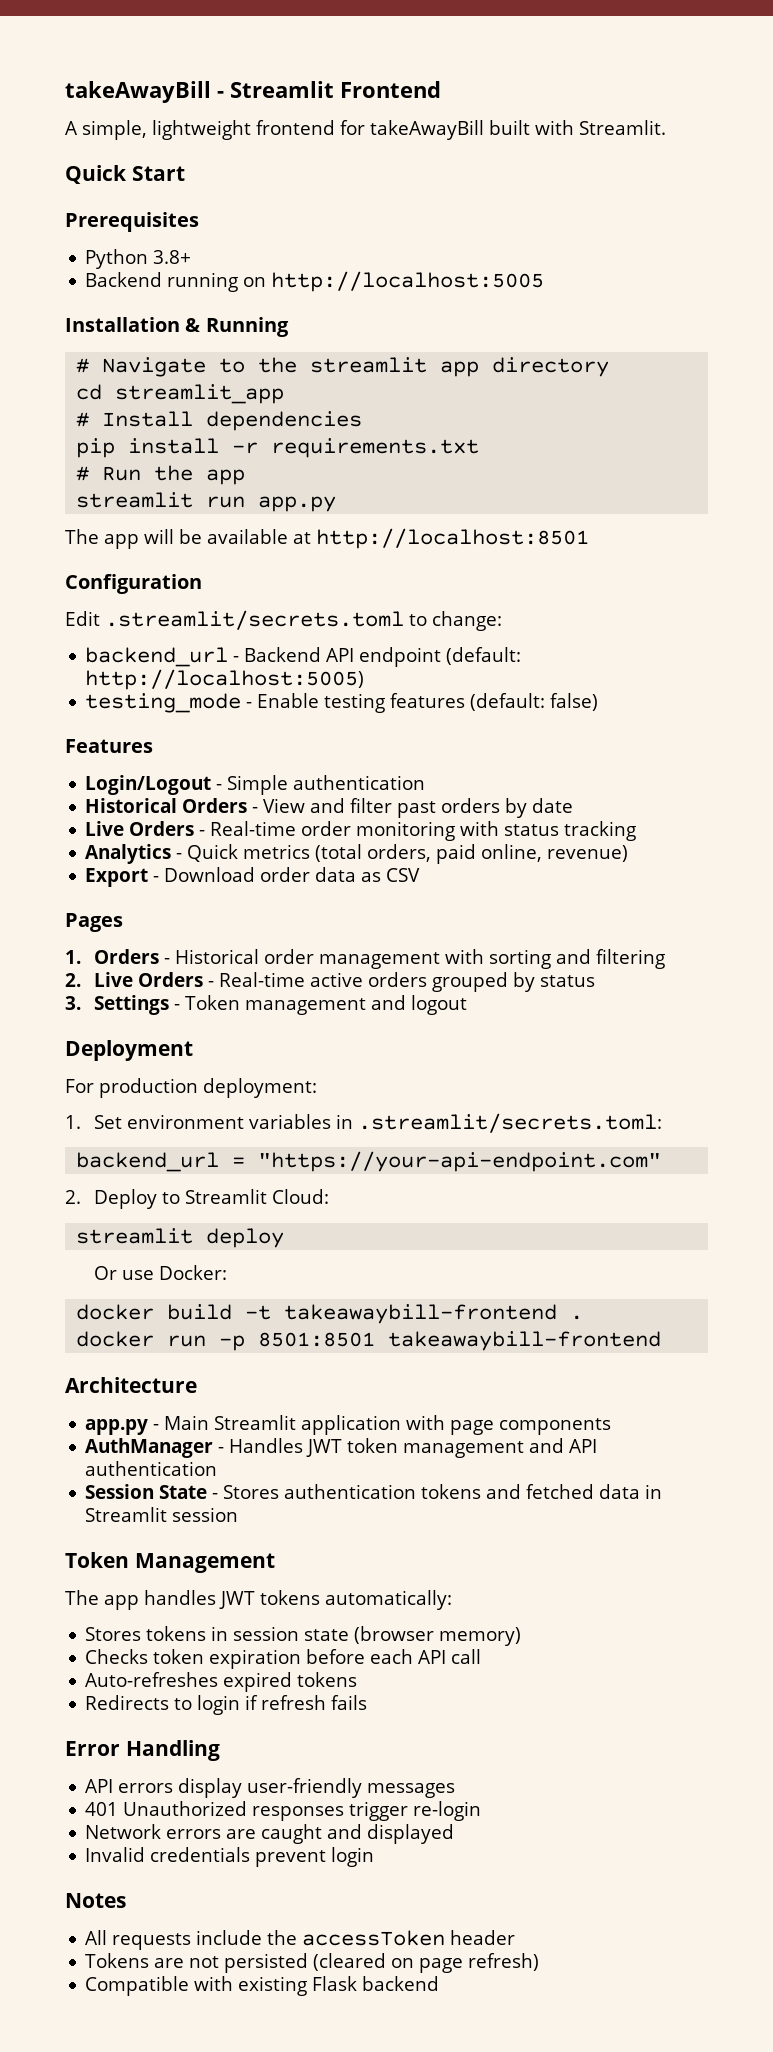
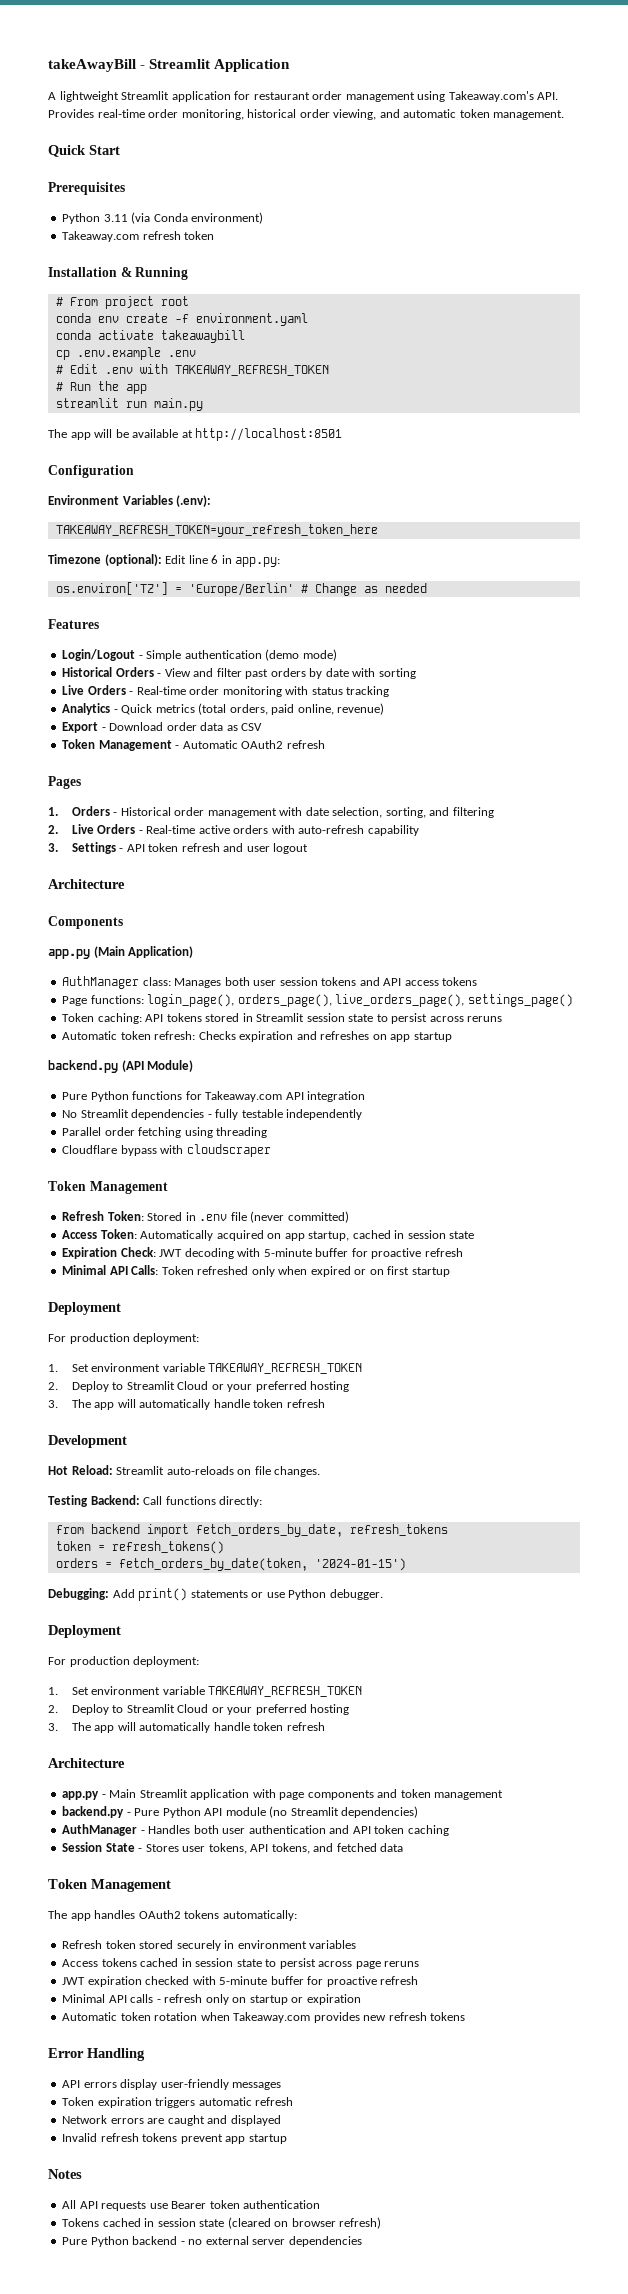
- takeAwayBill - Streamlit Frontend
+ takeAwayBill - Streamlit Application
- A simple, lightweight frontend for takeAwayBill built with Streamlit.
+ A lightweight Streamlit application for restaurant order management using Takeaway.com's API. Provides real-time order monitoring, historical order viewing, and automatic token management.
  Quick Start
  Prerequisites
- Python 3.8+
- Backend running on http://localhost:5005
+ Python 3.11 (via Conda environment)
+ Takeaway.com refresh token
  Installation & Running
- # Navigate to the streamlit app directory
- cd streamlit_app
- # Install dependencies
- pip install -r requirements.txt
+ # From project root
+ conda env create -f environment.yaml
+ conda activate takeawaybill
+ cp .env.example .env
+ # Edit .env with TAKEAWAY_REFRESH_TOKEN
- streamlit run app.py
+ streamlit run main.py
- Edit .streamlit/secrets.toml to change:
- backend_url - Backend API endpoint (default: http://localhost:5005)
- testing_mode - Enable testing features (default: false)
+ Environment Variables (.env):
+ TAKEAWAY_REFRESH_TOKEN=your_refresh_token_here
+ Timezone (optional): Edit line 6 in app.py:
+ os.environ['TZ'] = 'Europe/Berlin' # Change as needed
- Login/Logout - Simple authentication
+ Login/Logout - Simple authentication (demo mode)
- Historical Orders - View and filter past orders by date
+ Historical Orders - View and filter past orders by date with sorting
+ Token Management - Automatic OAuth2 refresh
- 1. Orders - Historical order management with sorting and filtering
+ 1. Orders - Historical order management with date selection, sorting, and filtering
- 2. Live Orders - Real-time active orders grouped by status
+ 2. Live Orders - Real-time active orders with auto-refresh capability
- 3. Settings - Token management and logout
+ 3. Settings - API token refresh and user logout
+ Architecture
+ Components
+ app.py (Main Application)
+ AuthManager class: Manages both user session tokens and API access tokens
+ Page functions: login_page(), orders_page(), live_orders_page(), settings_page()
+ Token caching: API tokens stored in Streamlit session state to persist across reruns
+ Automatic token refresh: Checks expiration and refreshes on app startup
+ backend.py (API Module)
+ Pure Python functions for Takeaway.com API integration
+ No Streamlit dependencies - fully testable independently
+ Parallel order fetching using threading
+ Cloudflare bypass with cloudscraper
+ Token Management
+ Refresh Token: Stored in .env file (never committed)
+ Access Token: Automatically acquired on app startup, cached in session state
+ Expiration Check: JWT decoding with 5-minute buffer for proactive refresh
+ Minimal API Calls: Token refreshed only when expired or on first startup
  Deployment
  For production deployment:
- 1. Set environment variables in .streamlit/secrets.toml:
- backend_url = "https://your-api-endpoint.com"
- 2. Deploy to Streamlit Cloud:
- streamlit deploy
- Or use Docker:
- docker build -t takeawaybill-frontend .
- docker run -p 8501:8501 takeawaybill-frontend
+ 1. Set environment variable TAKEAWAY_REFRESH_TOKEN
+ 2. Deploy to Streamlit Cloud or your preferred hosting
+ 3. The app will automatically handle token refresh
+ Development
+ Hot Reload: Streamlit auto-reloads on file changes.
+ Testing Backend: Call functions directly:
+ from backend import fetch_orders_by_date, refresh_tokens
+ token = refresh_tokens()
+ orders = fetch_orders_by_date(token, '2024-01-15')
+ Debugging: Add print() statements or use Python debugger.
+ Deployment
+ For production deployment:
+ 1. Set environment variable TAKEAWAY_REFRESH_TOKEN
+ 2. Deploy to Streamlit Cloud or your preferred hosting
+ 3. The app will automatically handle token refresh
- app.py - Main Streamlit application with page components
- AuthManager - Handles JWT token management and API authentication
+ app.py - Main Streamlit application with page components and token management
+ backend.py - Pure Python API module (no Streamlit dependencies)
+ AuthManager - Handles both user authentication and API token caching
- Session State - Stores authentication tokens and fetched data in Streamlit session
+ Session State - Stores user tokens, API tokens, and fetched data
- The app handles JWT tokens automatically:
+ The app handles OAuth2 tokens automatically:
- Stores tokens in session state (browser memory)
- Checks token expiration before each API call
- Auto-refreshes expired tokens
- Redirects to login if refresh fails
+ Refresh token stored securely in environment variables
+ Access tokens cached in session state to persist across page reruns
+ JWT expiration checked with 5-minute buffer for proactive refresh
+ Minimal API calls - refresh only on startup or expiration
+ Automatic token rotation when Takeaway.com provides new refresh tokens
- 401 Unauthorized responses trigger re-login
+ Token expiration triggers automatic refresh
- Invalid credentials prevent login
+ Invalid refresh tokens prevent app startup
  Notes
- All requests include the accessToken header
- Tokens are not persisted (cleared on page refresh)
+ All API requests use Bearer token authentication
+ Tokens cached in session state (cleared on browser refresh)
- Compatible with existing Flask backend
+ Pure Python backend - no external server dependencies

